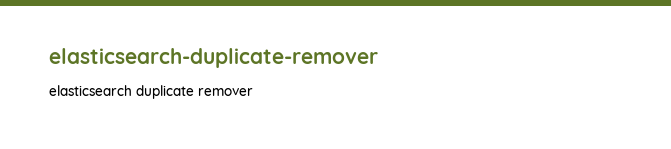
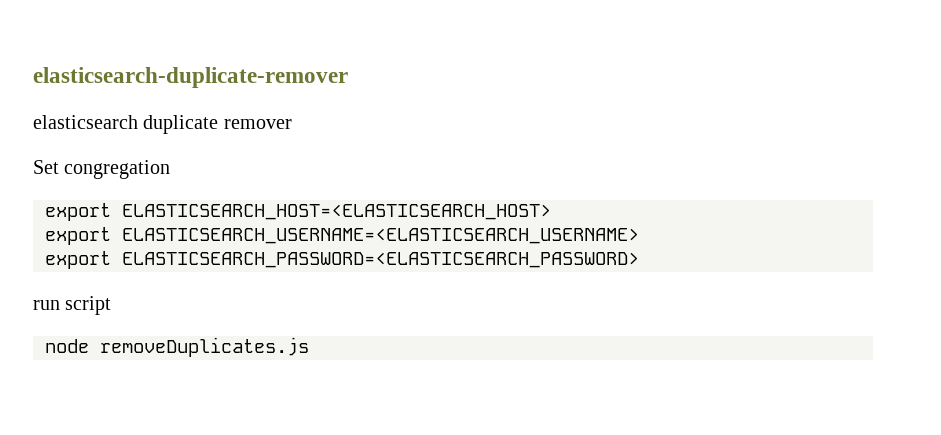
+ Set congregation
+ export ELASTICSEARCH_HOST=<ELASTICSEARCH_HOST>
+ export ELASTICSEARCH_USERNAME=<ELASTICSEARCH_USERNAME>
+ export ELASTICSEARCH_PASSWORD=<ELASTICSEARCH_PASSWORD>
+ run script
+ node removeDuplicates.js

